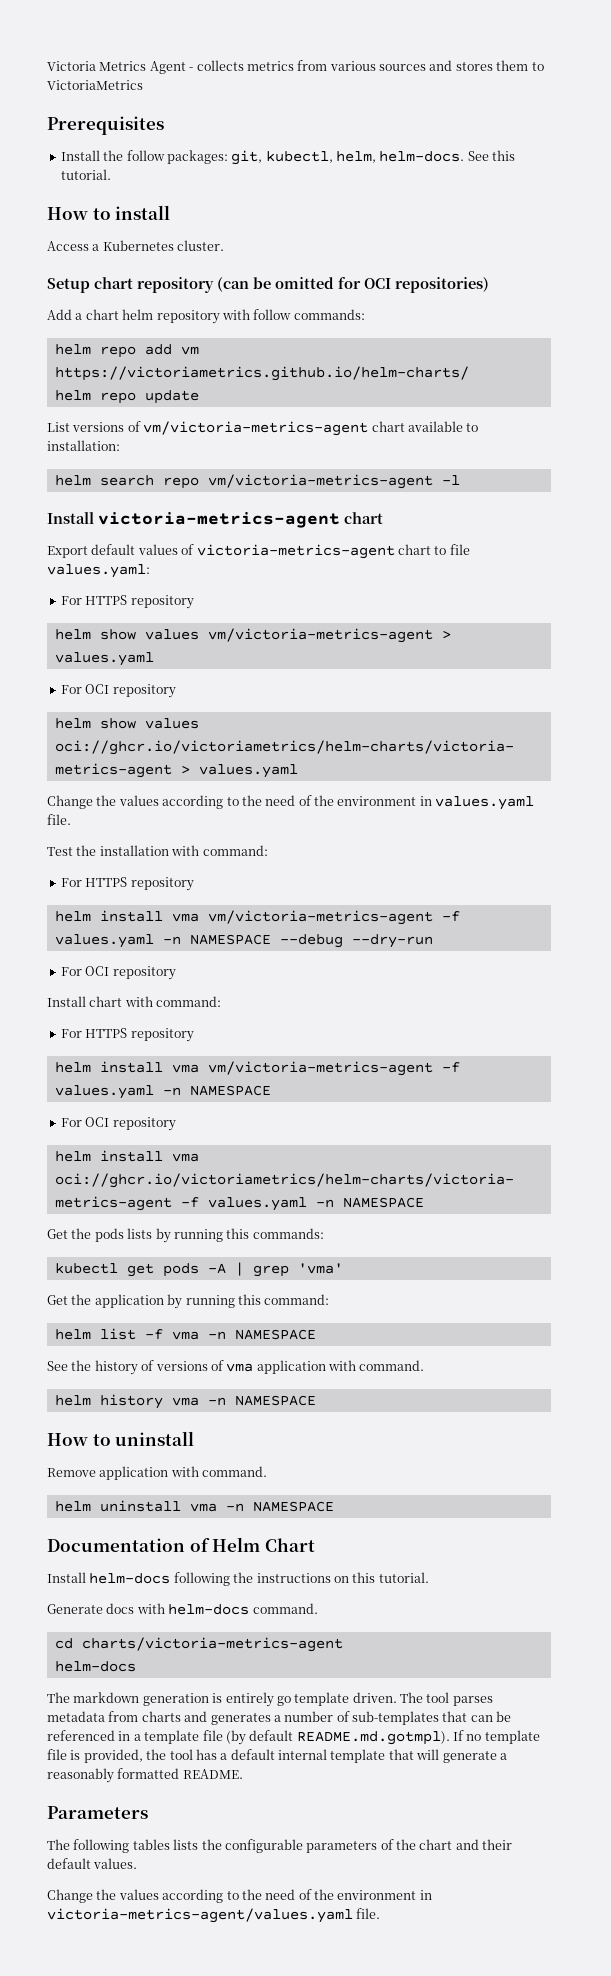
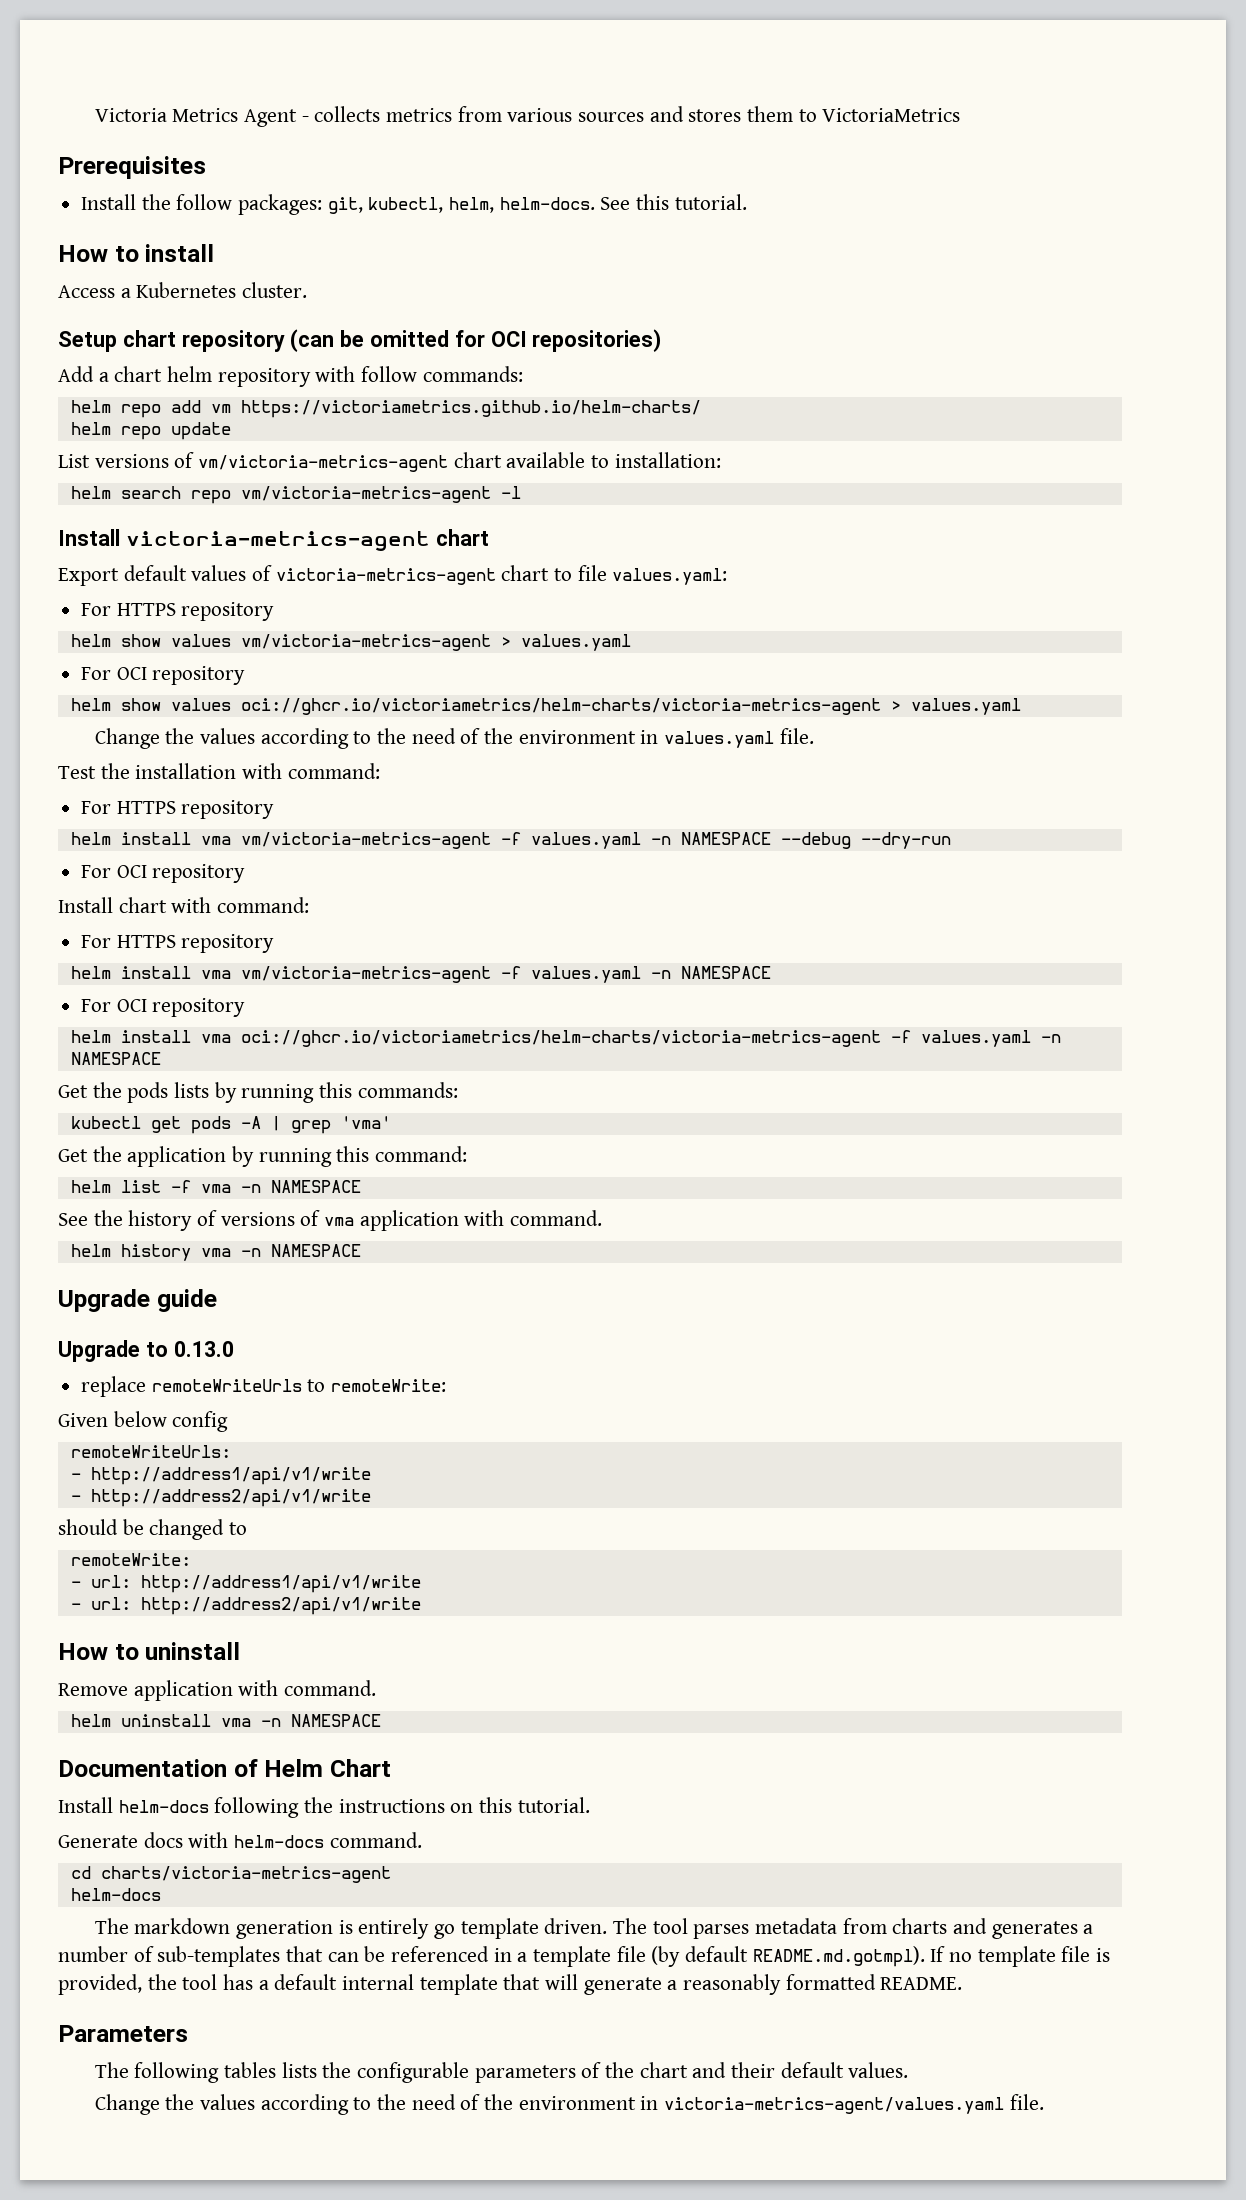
+ Upgrade guide
+ Upgrade to 0.13.0
+ replace remoteWriteUrls to remoteWrite:
+ Given below config
+ remoteWriteUrls:
+ - http://address1/api/v1/write
+ - http://address2/api/v1/write
+ should be changed to
+ remoteWrite:
+ - url: http://address1/api/v1/write
+ - url: http://address2/api/v1/write

